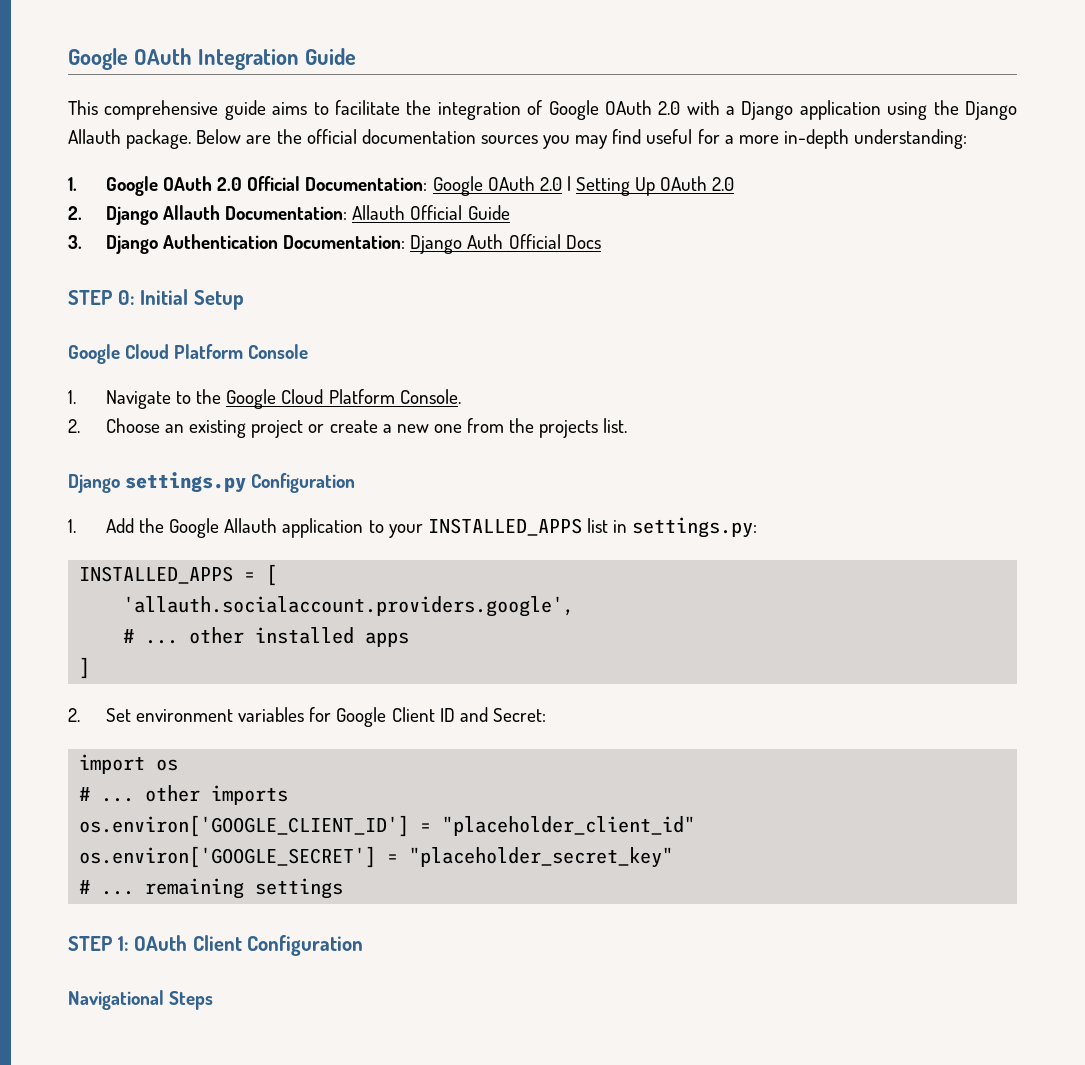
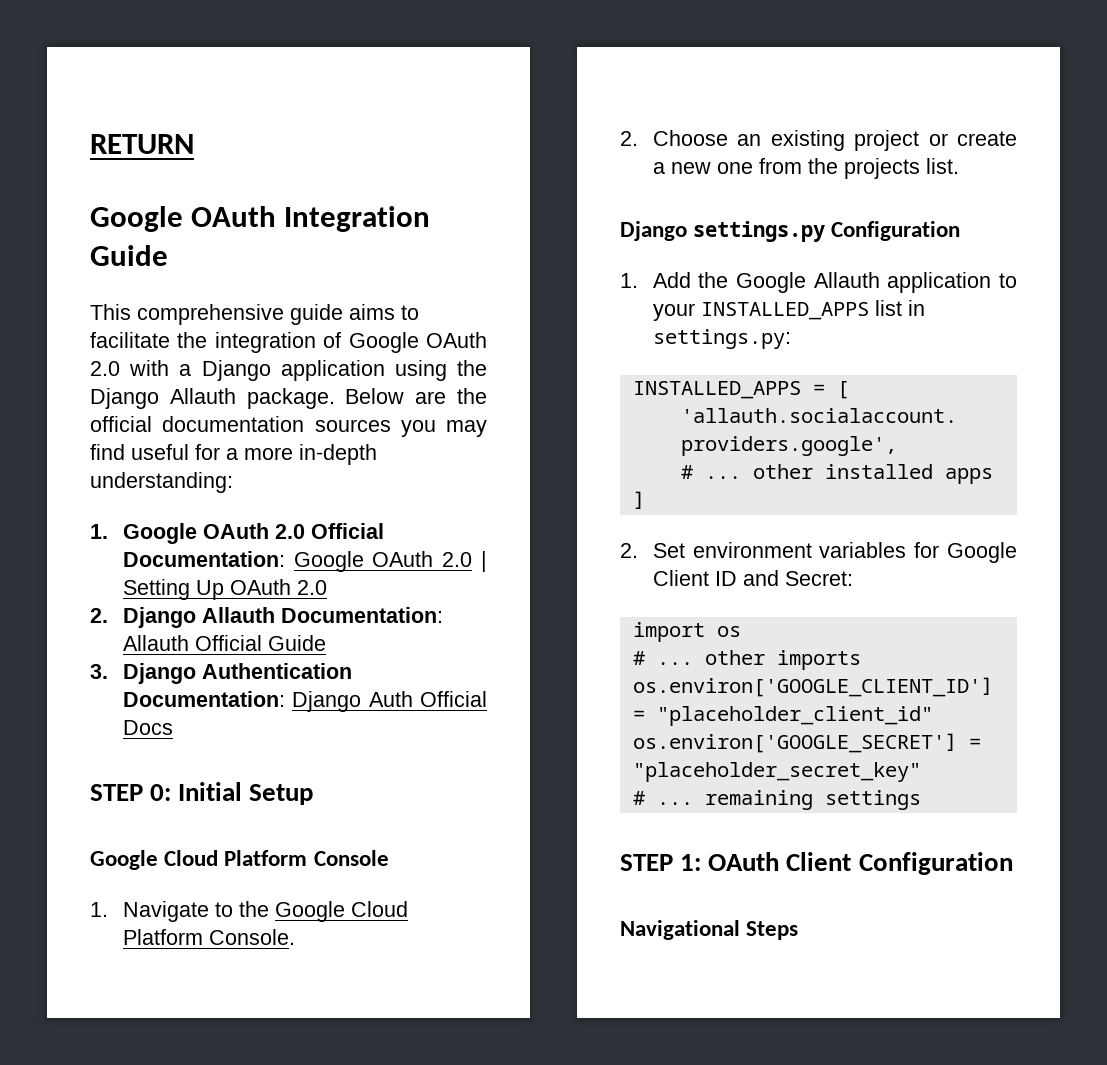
+ RETURN

